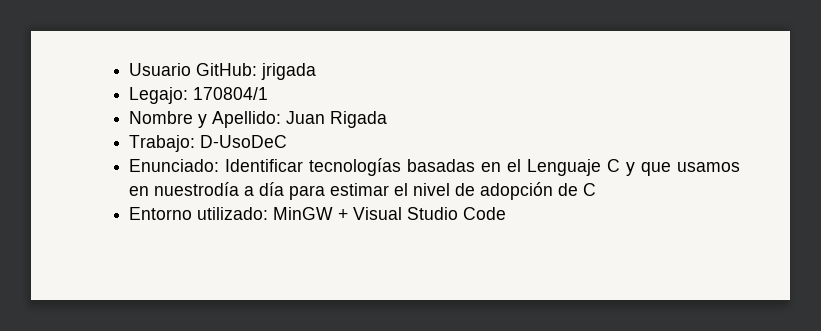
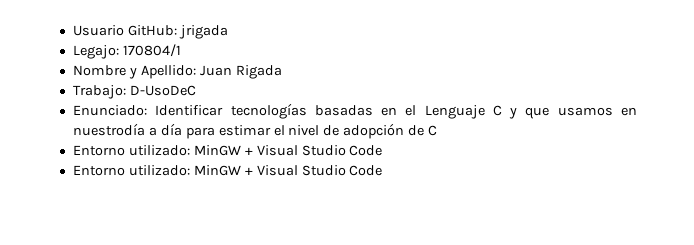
  Enunciado: Identificar tecnologías basadas en el Lenguaje C y que usamos en nuestrodía a día para estimar el nivel de adopción de C
+ Entorno utilizado: MinGW + Visual Studio Code

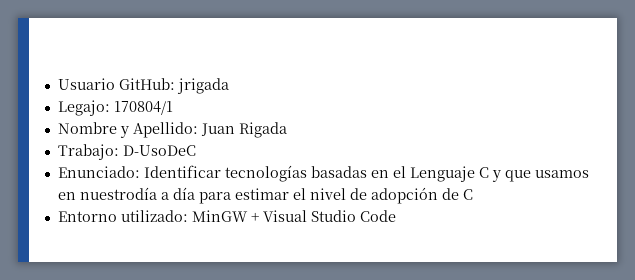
  Enunciado: Identificar tecnologías basadas en el Lenguaje C y que usamos en nuestrodía a día para estimar el nivel de adopción de C
- Entorno utilizado: MinGW + Visual Studio Code

